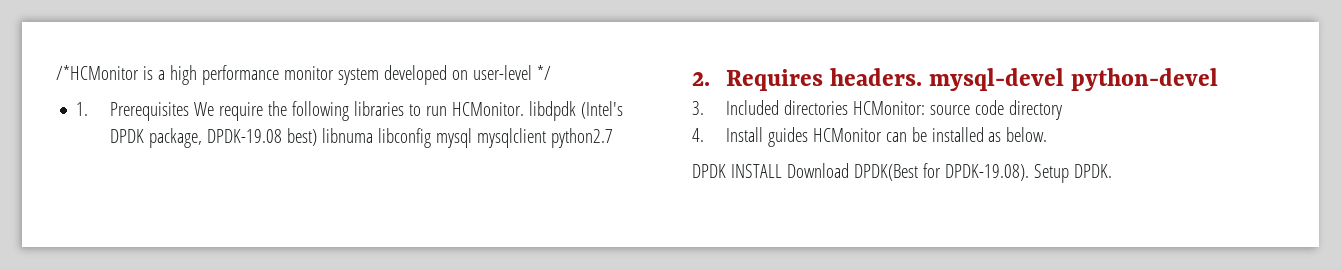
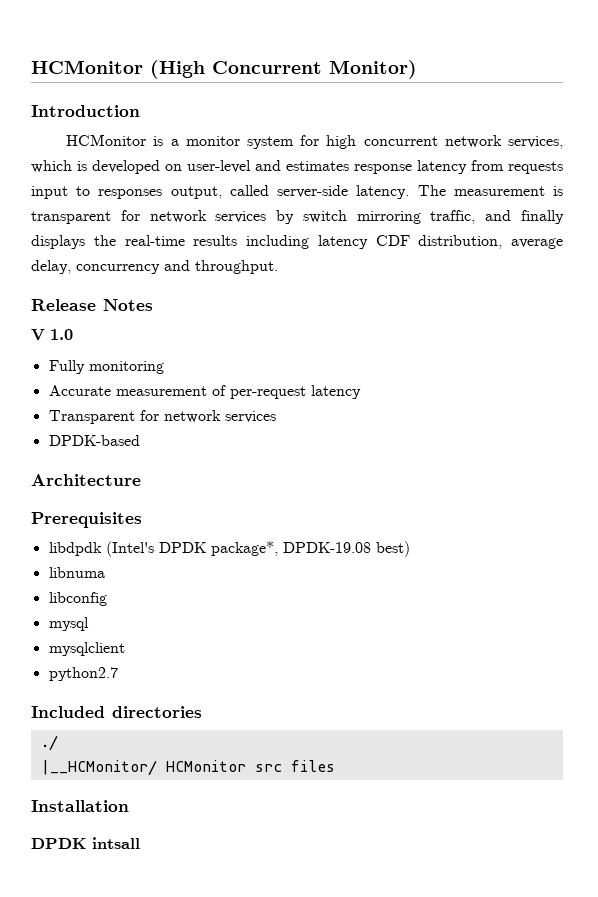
- /*HCMonitor is a high performance monitor system developed on user-level */
- 1. Prerequisites We require the following libraries to run HCMonitor. libdpdk (Intel's DPDK package, DPDK-19.08 best) libnuma libconfig mysql mysqlclient python2.7
+ HCMonitor (High Concurrent Monitor)
+ Introduction
+ HCMonitor is a monitor system for high concurrent network services, which is developed on user-level and estimates response latency from requests input to responses output, called server-side latency. The measurement is transparent for network services by switch mirroring traffic, and finally displays the real-time results including latency CDF distribution, average delay, concurrency and throughput.
+ Release Notes
+ V 1.0
+ Fully monitoring
+ Accurate measurement of per-request latency
+ Transparent for network services
+ DPDK-based
+ Architecture
+ Prerequisites
+ libdpdk (Intel's DPDK package*, DPDK-19.08 best)
+ libnuma
+ libconfig
+ mysql
+ mysqlclient
+ python2.7
- 2. Requires headers. mysql-devel python-devel
- 3. Included directories HCMonitor: source code directory
- 4. Install guides HCMonitor can be installed as below.
- DPDK INSTALL Download DPDK(Best for DPDK-19.08). Setup DPDK.
+ Included directories
+ ./
+ |__HCMonitor/ HCMonitor src files
+ Installation
+ DPDK intsall

